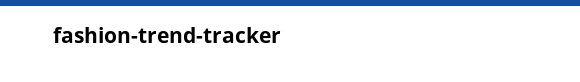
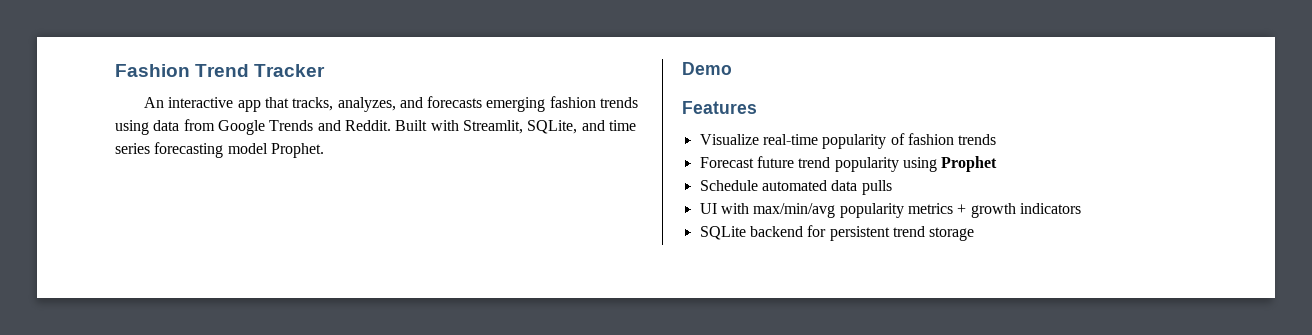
- fashion-trend-tracker
+ Fashion Trend Tracker
+ An interactive app that tracks, analyzes, and forecasts emerging fashion trends using data from Google Trends and Reddit. Built with Streamlit, SQLite, and time series forecasting model Prophet.
+ Demo
+ Features
+ Visualize real-time popularity of fashion trends
+ Forecast future trend popularity using Prophet
+ Schedule automated data pulls
+ UI with max/min/avg popularity metrics + growth indicators
+ SQLite backend for persistent trend storage

